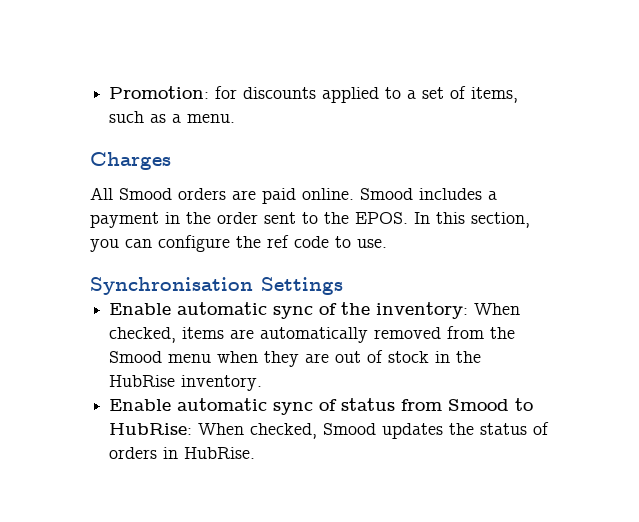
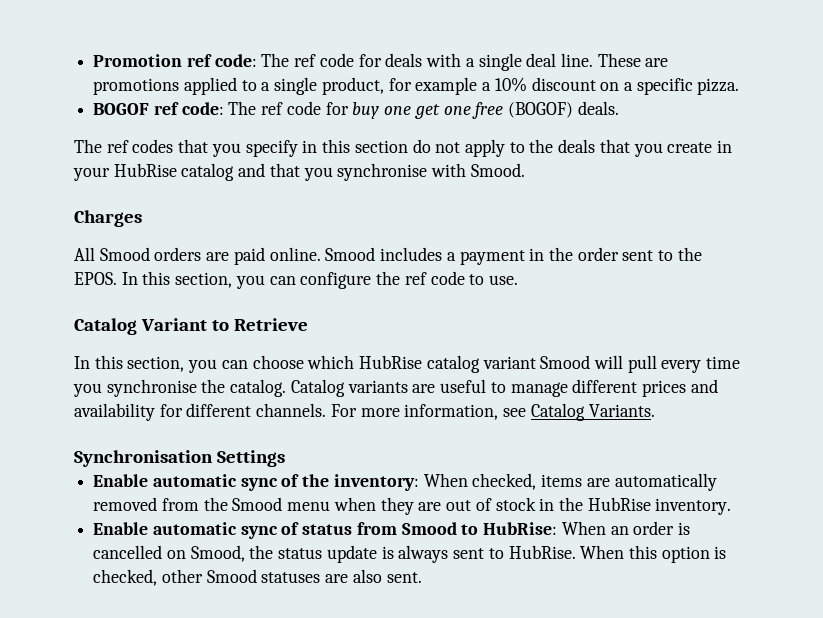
- Promotion: for discounts applied to a set of items, such as a menu.
+ Promotion ref code: The ref code for deals with a single deal line. These are promotions applied to a single product, for example a 10% discount on a specific pizza.
+ BOGOF ref code: The ref code for buy one get one free (BOGOF) deals.
+ The ref codes that you specify in this section do not apply to the deals that you create in your HubRise catalog and that you synchronise with Smood.
+ Catalog Variant to Retrieve
+ In this section, you can choose which HubRise catalog variant Smood will pull every time you synchronise the catalog. Catalog variants are useful to manage different prices and availability for different channels. For more information, see Catalog Variants.
- Enable automatic sync of status from Smood to HubRise: When checked, Smood updates the status of orders in HubRise.
+ Enable automatic sync of status from Smood to HubRise: When an order is cancelled on Smood, the status update is always sent to HubRise. When this option is checked, other Smood statuses are also sent.

